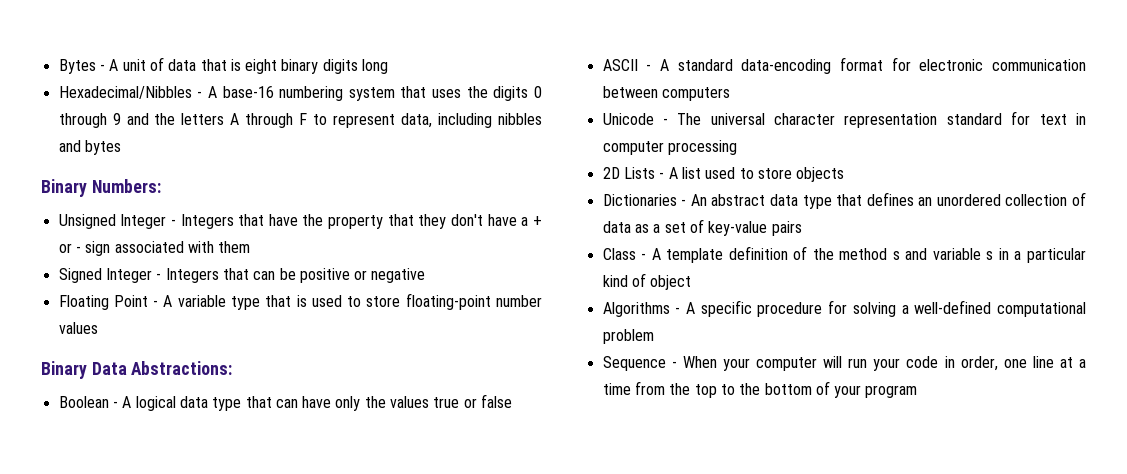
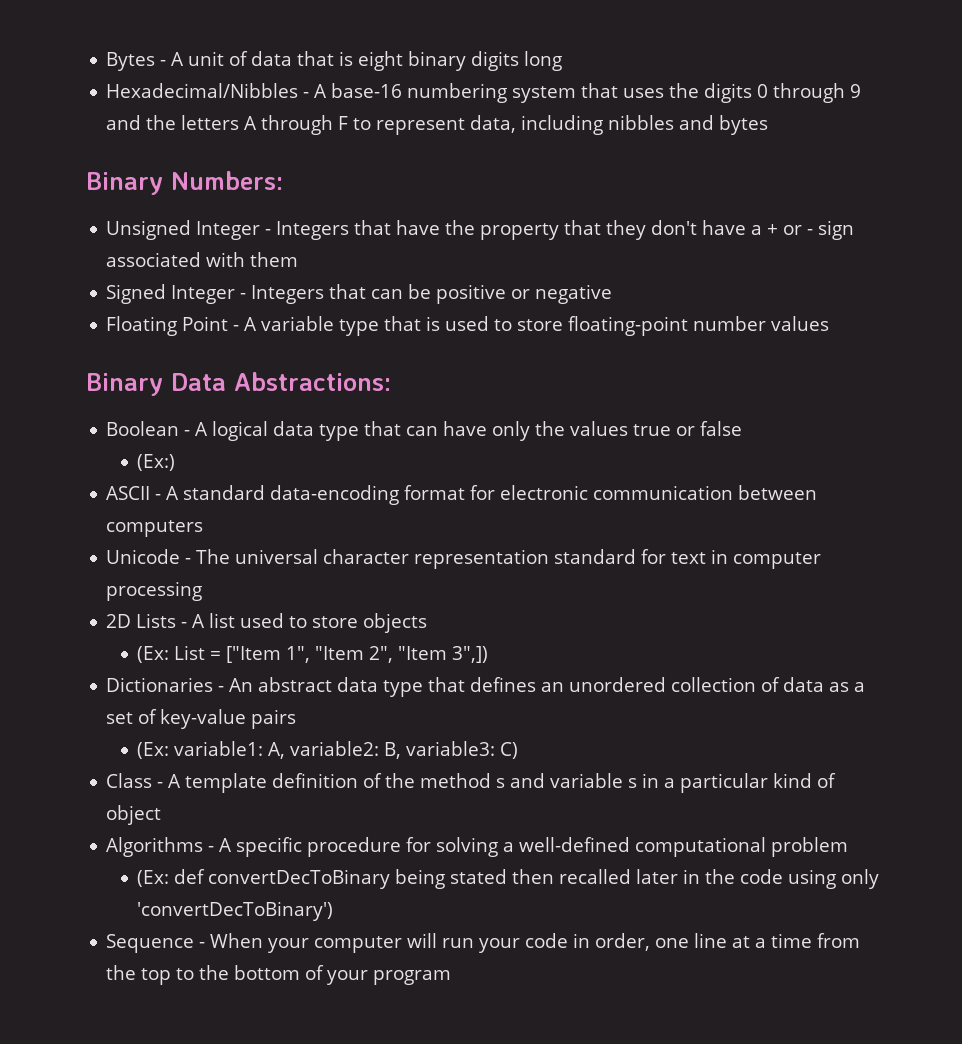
+ (Ex:)
+ (Ex: List = ["Item 1", "Item 2", "Item 3",])
+ (Ex: variable1: A, variable2: B, variable3: C)
+ (Ex: def convertDecToBinary being stated then recalled later in the code using only 'convertDecToBinary')

